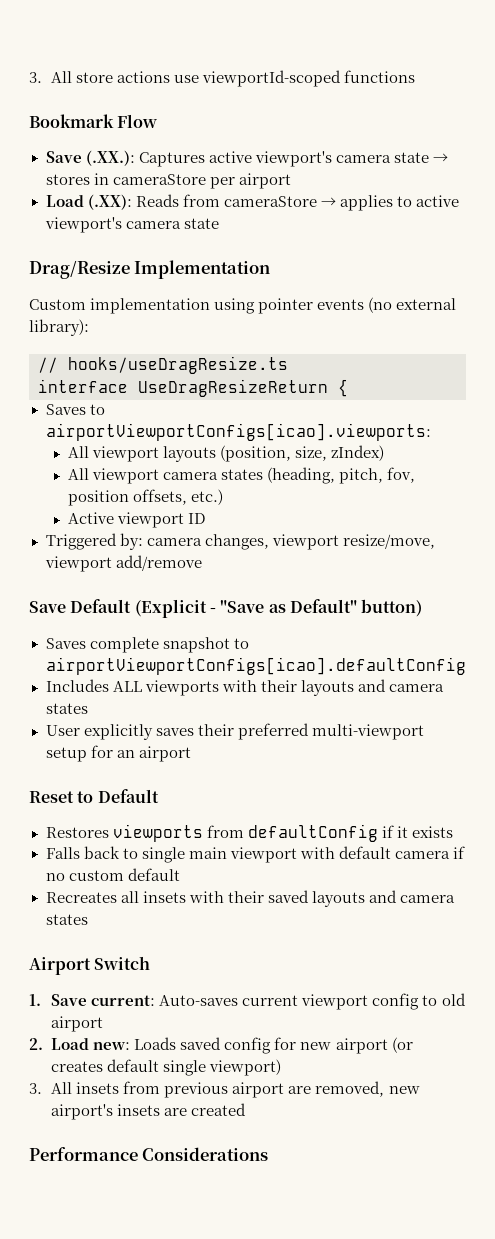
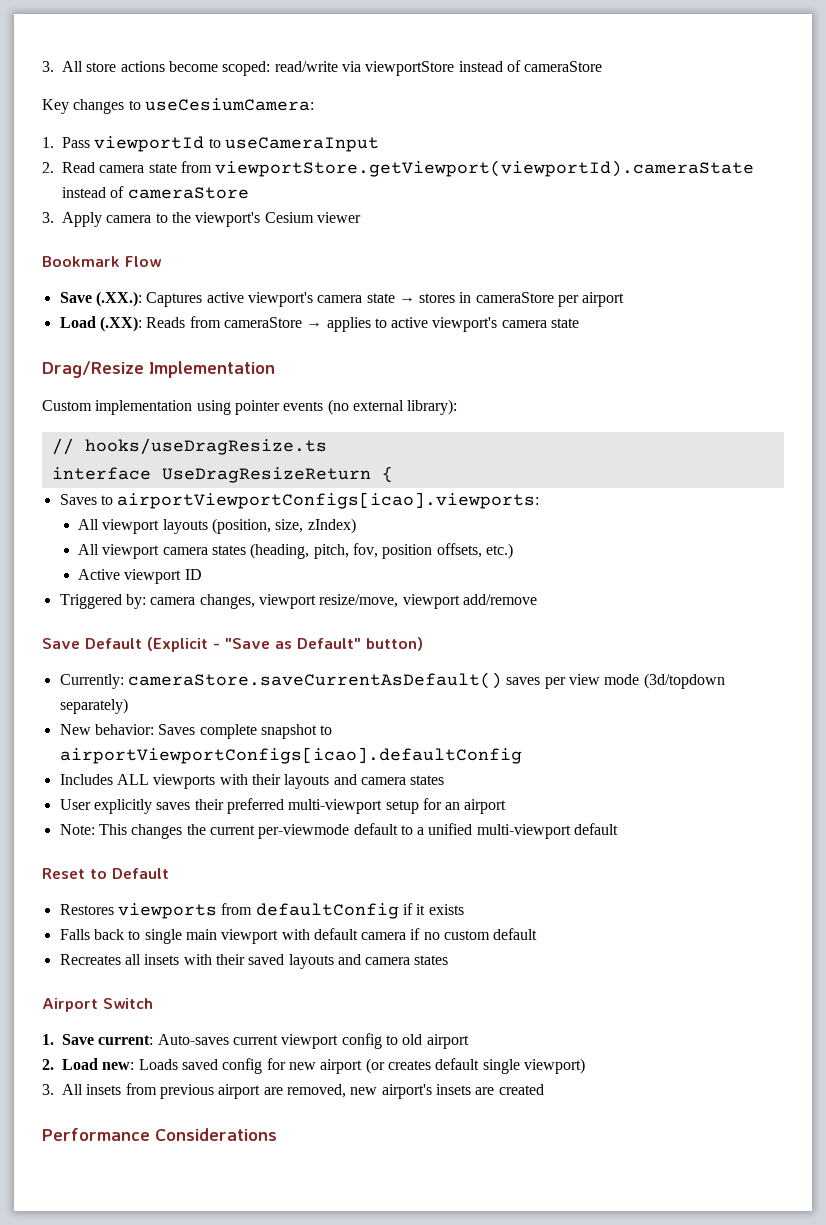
- 3. All store actions use viewportId-scoped functions
+ 3. All store actions become scoped: read/write via viewportStore instead of cameraStore
+ Key changes to useCesiumCamera:
+ 1. Pass viewportId to useCameraInput
+ 2. Read camera state from viewportStore.getViewport(viewportId).cameraState instead of cameraStore
+ 3. Apply camera to the viewport's Cesium viewer
- Saves complete snapshot to airportViewportConfigs[icao].defaultConfig
+ Currently: cameraStore.saveCurrentAsDefault() saves per view mode (3d/topdown separately)
+ New behavior: Saves complete snapshot to airportViewportConfigs[icao].defaultConfig
+ Note: This changes the current per-viewmode default to a unified multi-viewport default

